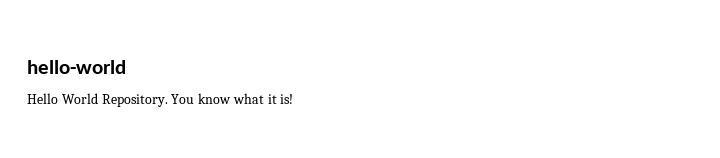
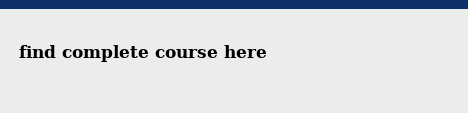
- hello-world
- Hello World Repository. You know what it is!
+ find complete course here

